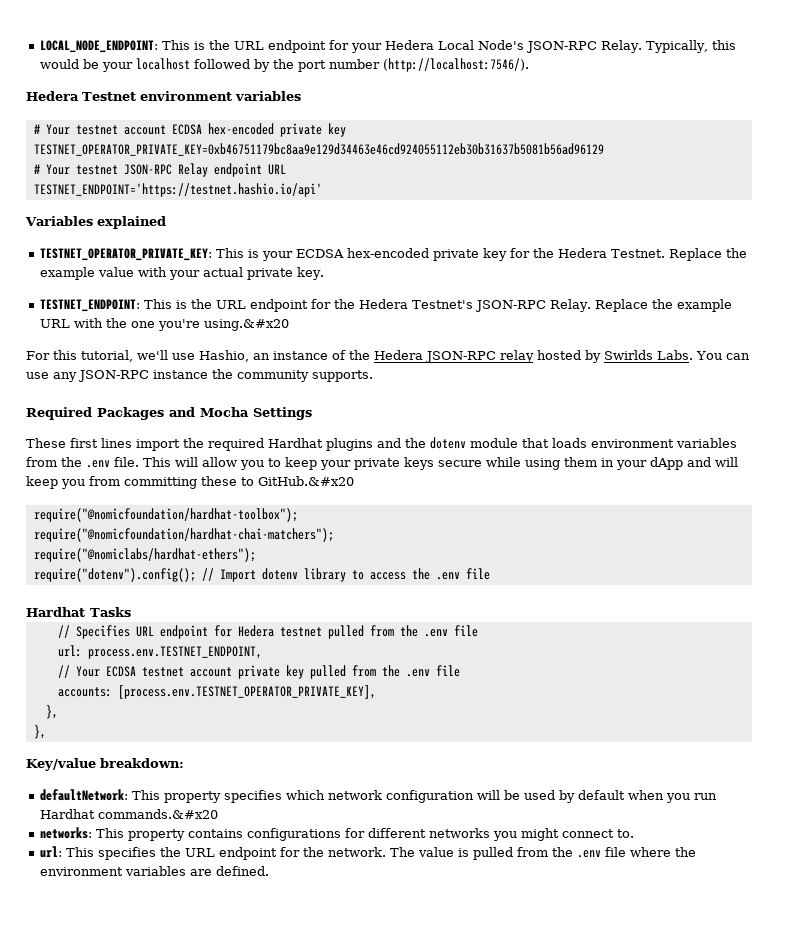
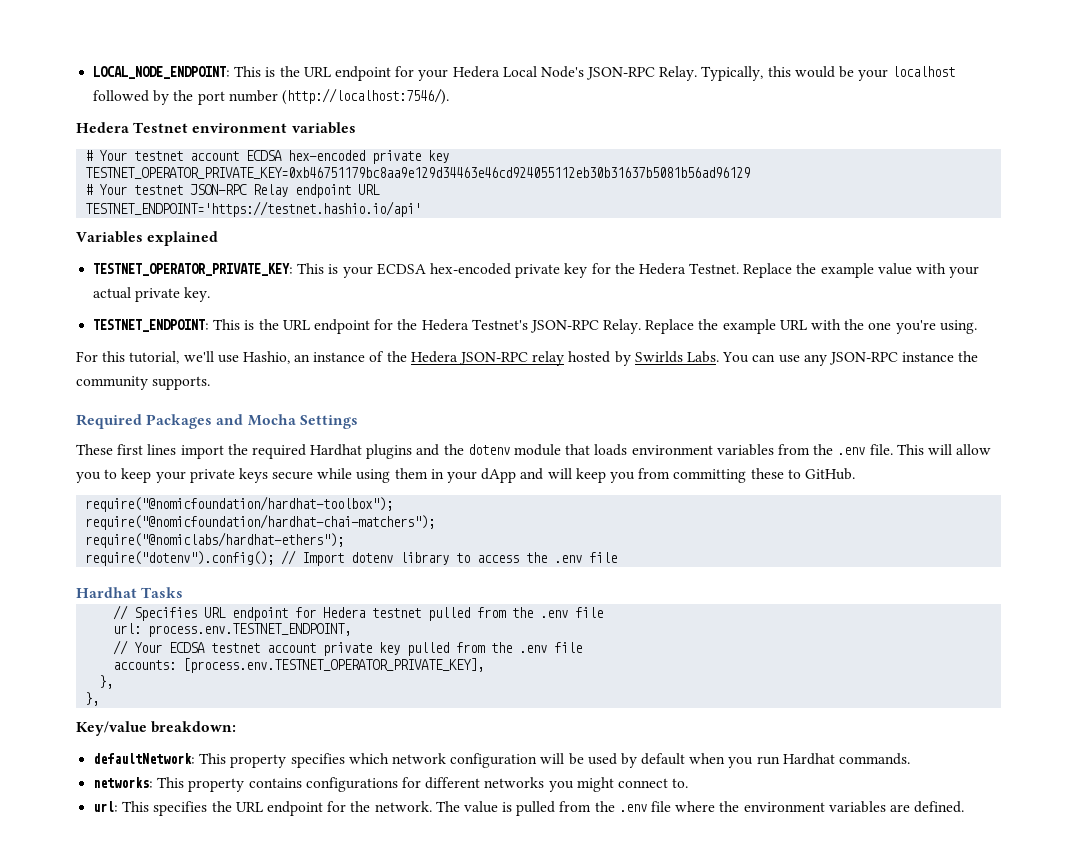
- Replace the example URL with the one you're using.&#x20
+ Replace the example URL with the one you're using.
- This will allow you to keep your private keys secure while using them in your dApp and will keep you from committing these to GitHub.&#x20
+ This will allow you to keep your private keys secure while using them in your dApp and will keep you from committing these to GitHub.
- defaultNetwork: This property specifies which network configuration will be used by default when you run Hardhat commands.&#x20
+ defaultNetwork: This property specifies which network configuration will be used by default when you run Hardhat commands.

